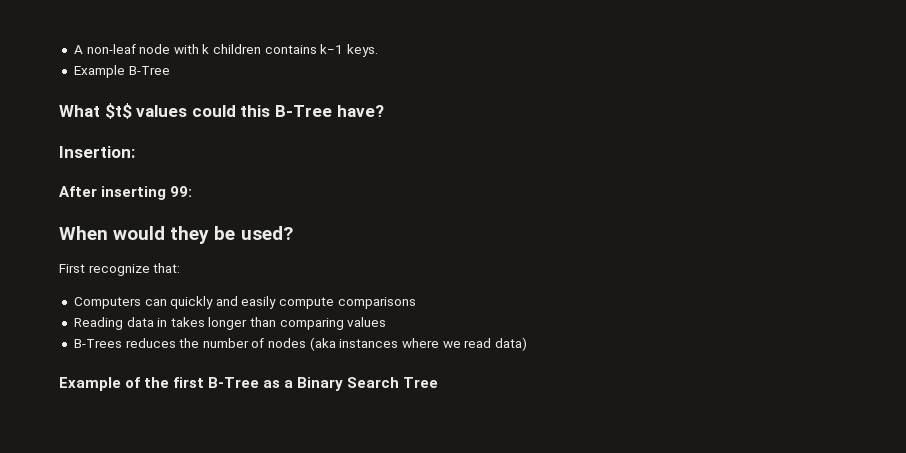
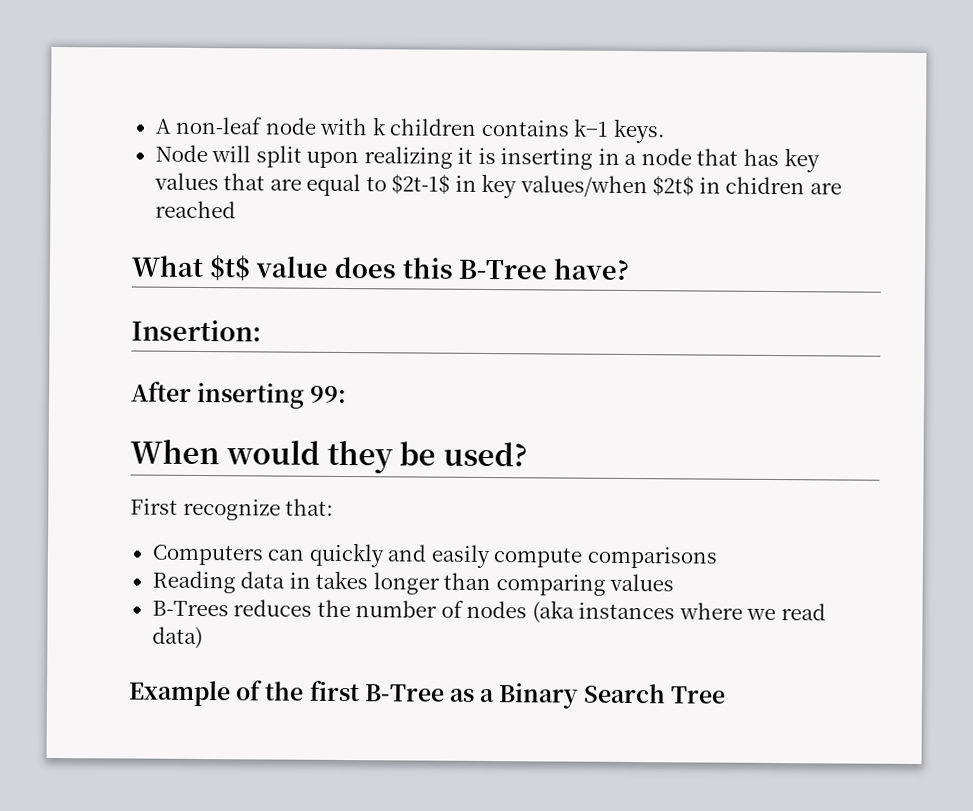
- Example B-Tree
+ Node will split upon realizing it is inserting in a node that has key values that are equal to $2t-1$ in key values/when $2t$ in chidren are reached
- What $t$ values could this B-Tree have?
+ What $t$ value does this B-Tree have?

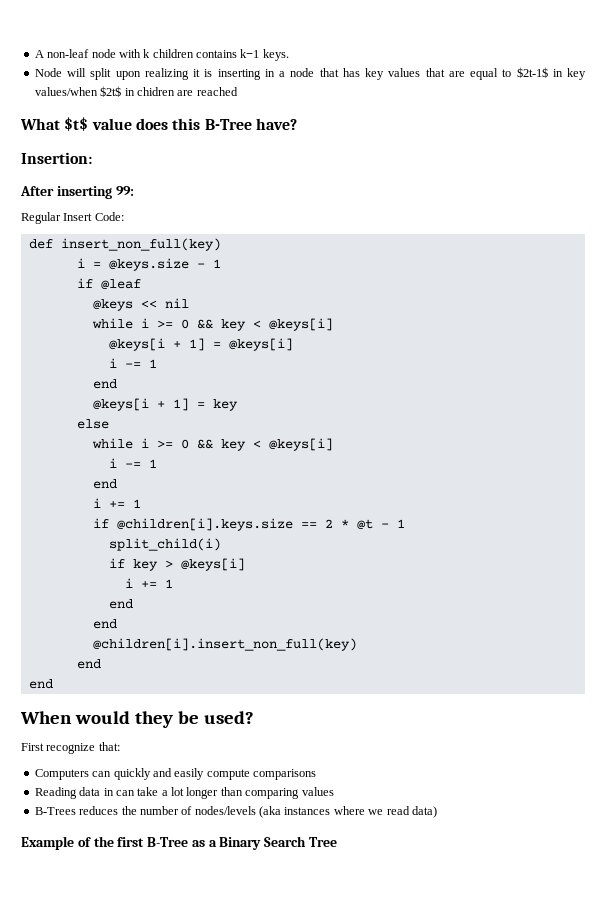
+ Regular Insert Code:
+ def insert_non_full(key)
+ i = @keys.size - 1
+ if @leaf
+ @keys << nil
+ while i >= 0 && key < @keys[i]
+ @keys[i + 1] = @keys[i]
+ i -= 1
+ end
+ @keys[i + 1] = key
+ else
+ while i >= 0 && key < @keys[i]
+ i -= 1
+ end
+ i += 1
+ if @children[i].keys.size == 2 * @t - 1
+ split_child(i)
+ if key > @keys[i]
+ i += 1
+ end
+ end
+ @children[i].insert_non_full(key)
+ end
+ end
- Reading data in takes longer than comparing values
+ Reading data in can take a lot longer than comparing values
- B-Trees reduces the number of nodes (aka instances where we read data)
+ B-Trees reduces the number of nodes/levels (aka instances where we read data)

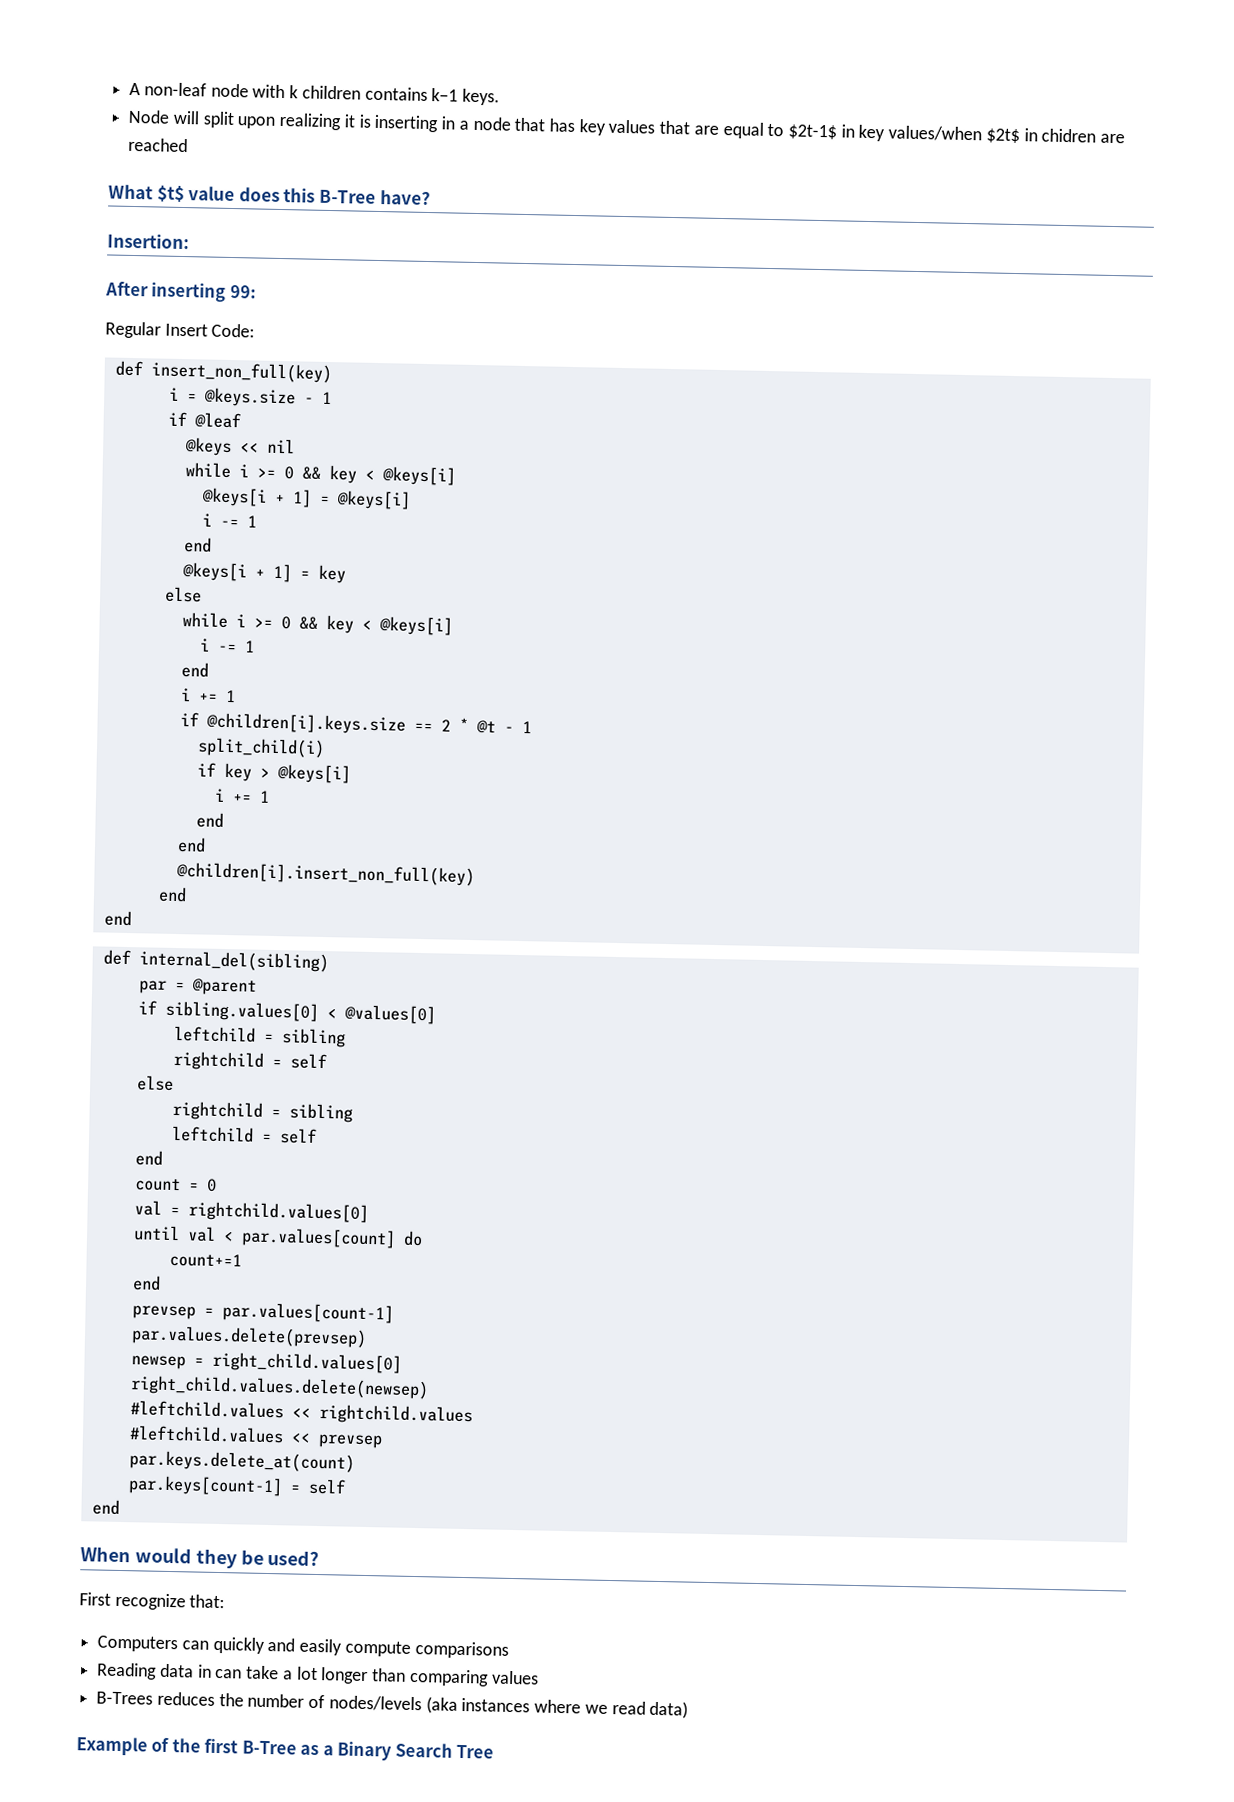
+ def internal_del(sibling)
+ par = @parent
+ if sibling.values[0] < @values[0]
+ leftchild = sibling
+ rightchild = self
+ else
+ rightchild = sibling
+ leftchild = self
+ end
+ count = 0
+ val = rightchild.values[0]
+ until val < par.values[count] do
+ count+=1
+ end
+ prevsep = par.values[count-1]
+ par.values.delete(prevsep)
+ newsep = right_child.values[0]
+ right_child.values.delete(newsep)
+ #leftchild.values << rightchild.values
+ #leftchild.values << prevsep
+ par.keys.delete_at(count)
+ par.keys[count-1] = self
+ end

